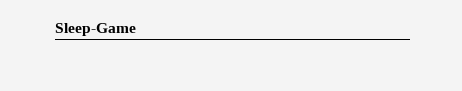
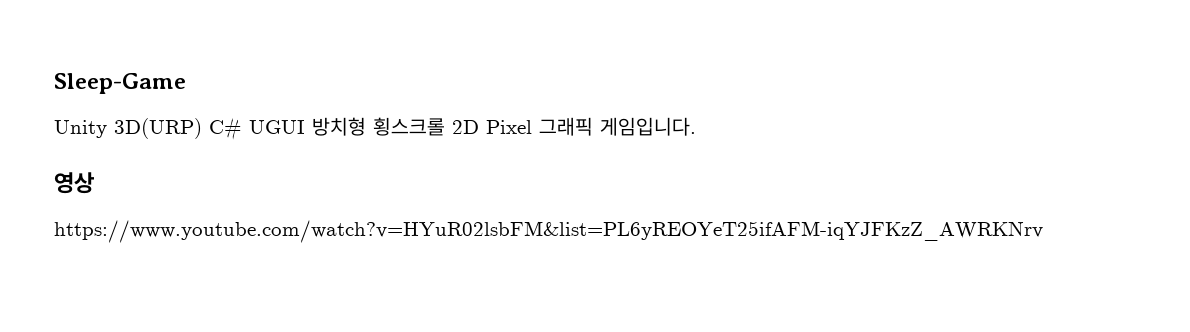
+ Unity 3D(URP) C# UGUI 방치형 횡스크롤 2D Pixel 그래픽 게임입니다.
+ 영상
+ https://www.youtube.com/watch?v=HYuR02lsbFM&list=PL6yREOYeT25ifAFM-iqYJFKzZ_AWRKNrv

